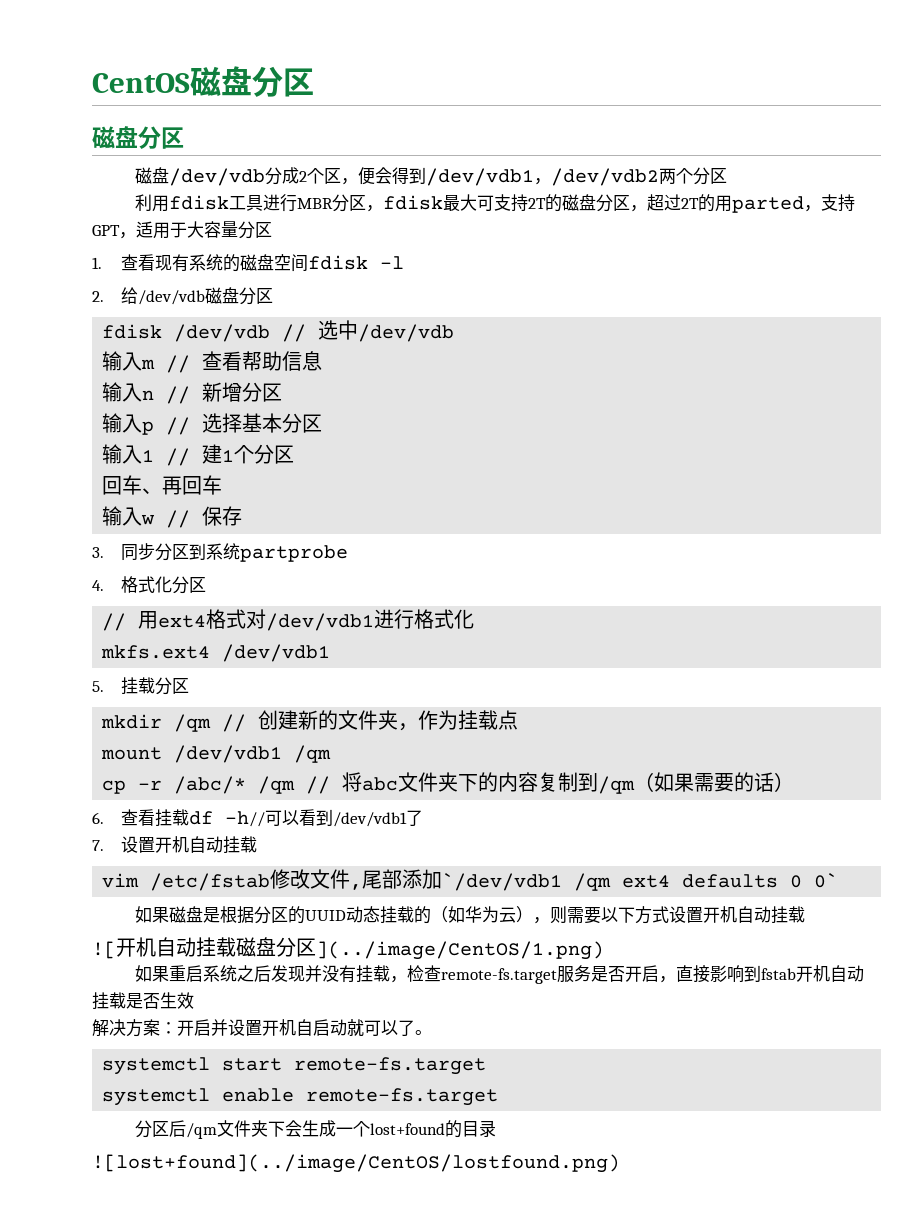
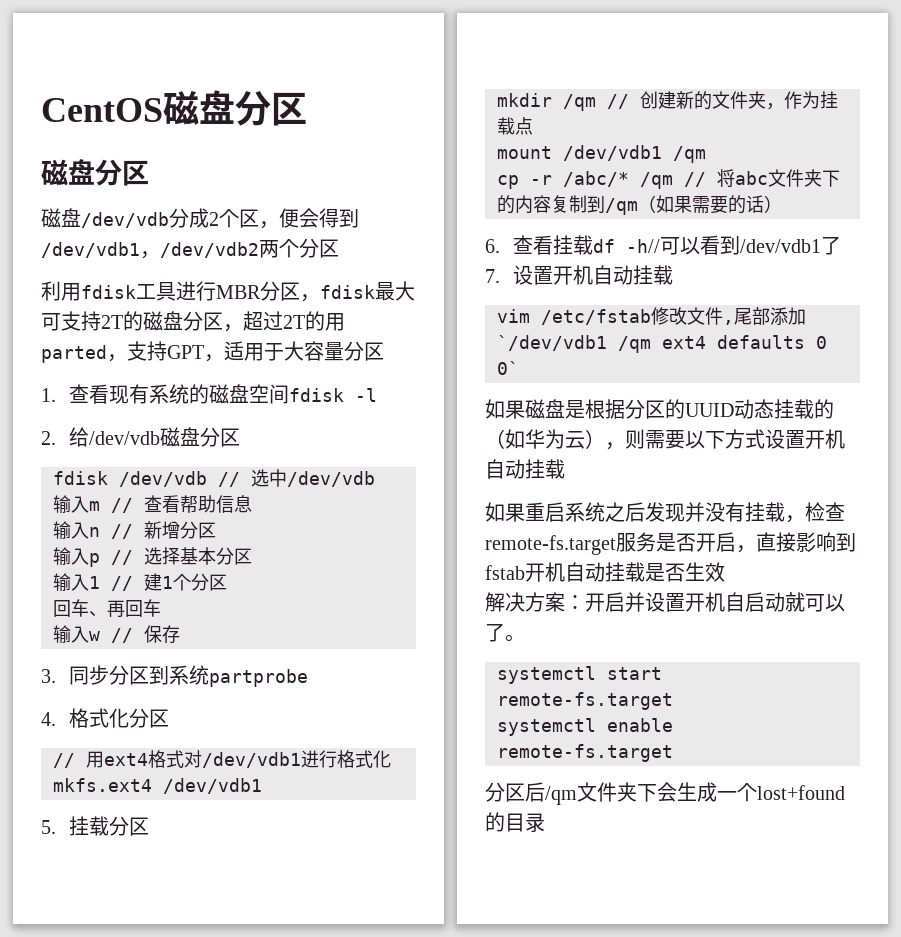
- ![开机自动挂载磁盘分区](../image/CentOS/1.png)
- ![lost+found](../image/CentOS/lostfound.png)

